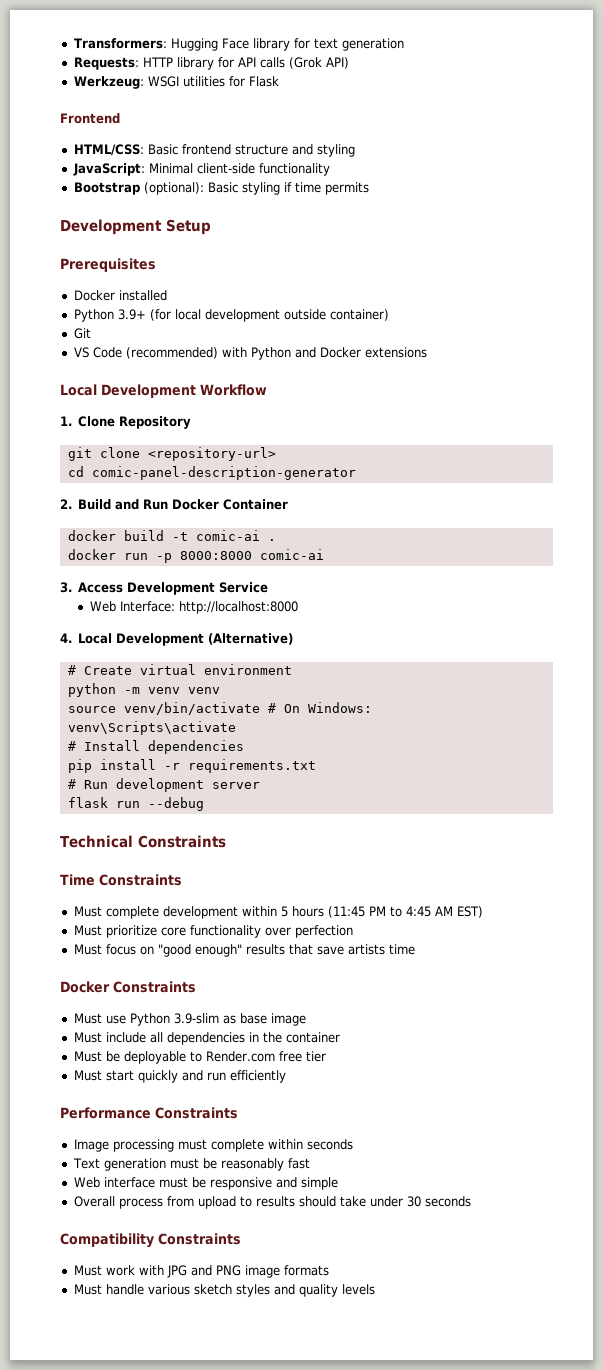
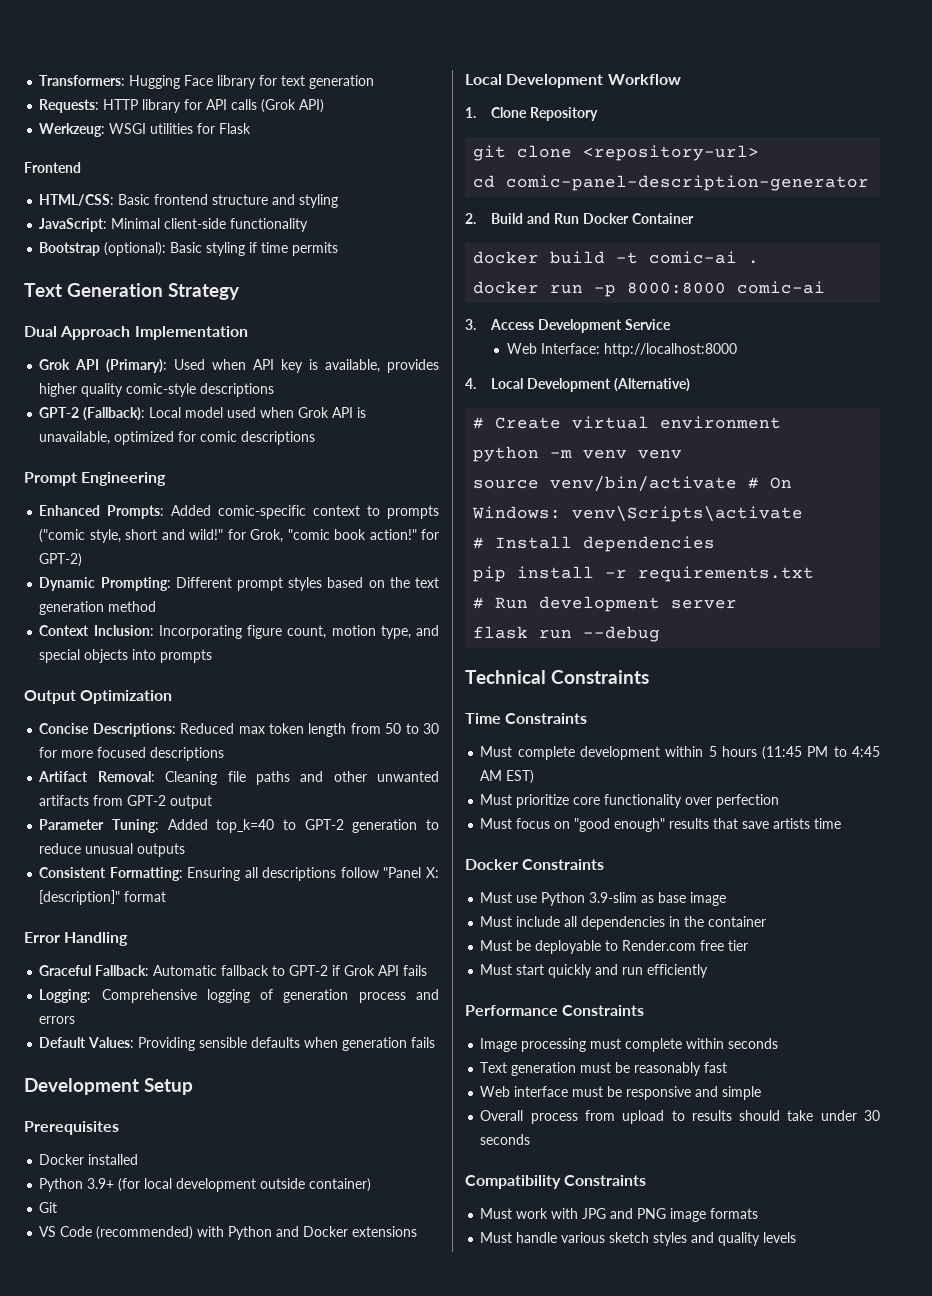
+ Text Generation Strategy
+ Dual Approach Implementation
+ Grok API (Primary): Used when API key is available, provides higher quality comic-style descriptions
+ GPT-2 (Fallback): Local model used when Grok API is unavailable, optimized for comic descriptions
+ Prompt Engineering
+ Enhanced Prompts: Added comic-specific context to prompts ("comic style, short and wild!" for Grok, "comic book action!" for GPT-2)
+ Dynamic Prompting: Different prompt styles based on the text generation method
+ Context Inclusion: Incorporating figure count, motion type, and special objects into prompts
+ Output Optimization
+ Concise Descriptions: Reduced max token length from 50 to 30 for more focused descriptions
+ Artifact Removal: Cleaning file paths and other unwanted artifacts from GPT-2 output
+ Parameter Tuning: Added top_k=40 to GPT-2 generation to reduce unusual outputs
+ Consistent Formatting: Ensuring all descriptions follow "Panel X: [description]" format
+ Error Handling
+ Graceful Fallback: Automatic fallback to GPT-2 if Grok API fails
+ Logging: Comprehensive logging of generation process and errors
+ Default Values: Providing sensible defaults when generation fails

